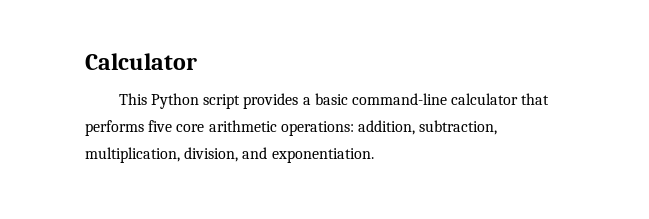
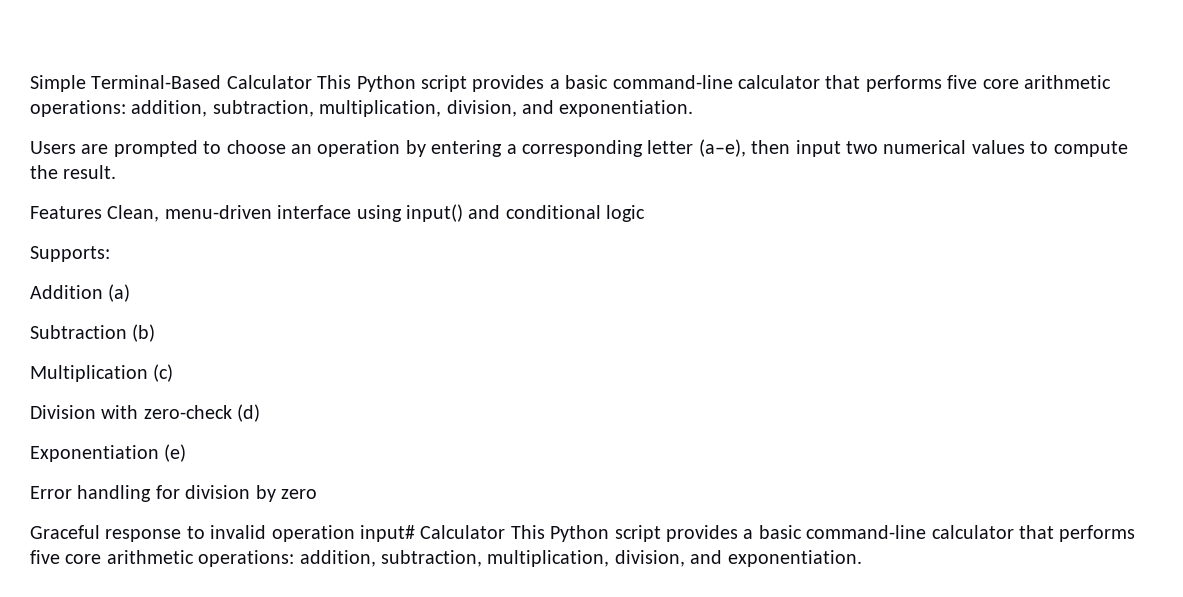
- Calculator
- This Python script provides a basic command-line calculator that performs five core arithmetic operations: addition, subtraction, multiplication, division, and exponentiation.
+ Simple Terminal-Based Calculator This Python script provides a basic command-line calculator that performs five core arithmetic operations: addition, subtraction, multiplication, division, and exponentiation.
+ Users are prompted to choose an operation by entering a corresponding letter (a–e), then input two numerical values to compute the result.
+ Features Clean, menu-driven interface using input() and conditional logic
+ Supports:
+ Addition (a)
+ Subtraction (b)
+ Multiplication (c)
+ Division with zero-check (d)
+ Exponentiation (e)
+ Error handling for division by zero
+ Graceful response to invalid operation input# Calculator This Python script provides a basic command-line calculator that performs five core arithmetic operations: addition, subtraction, multiplication, division, and exponentiation.

